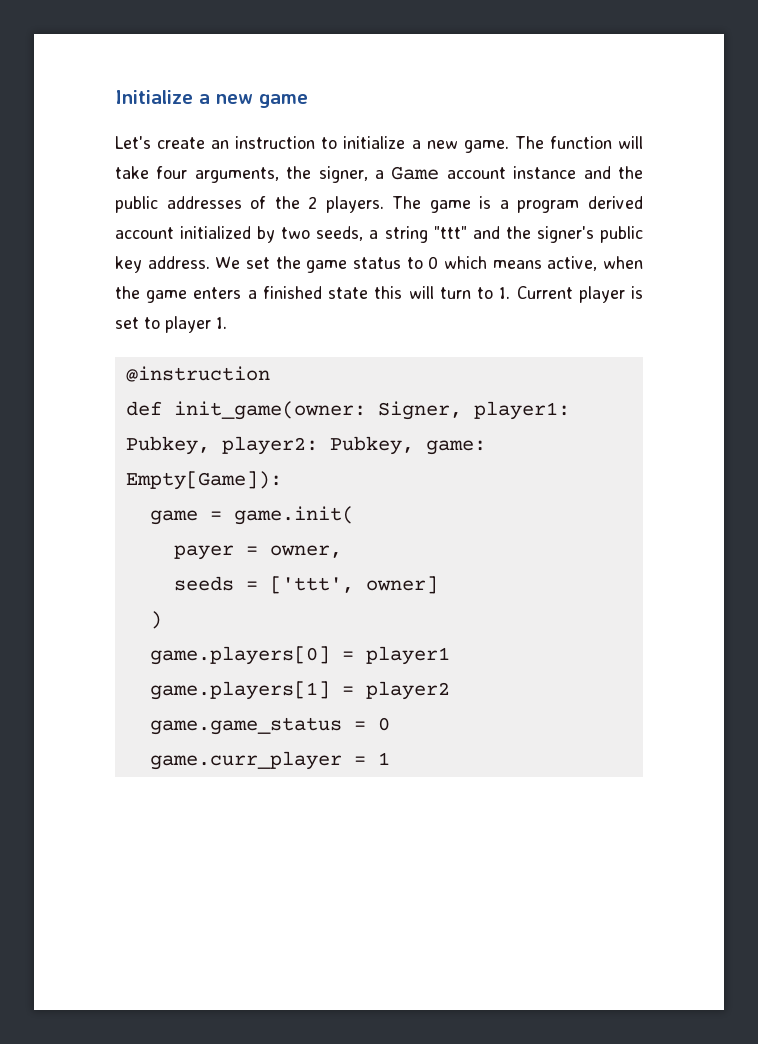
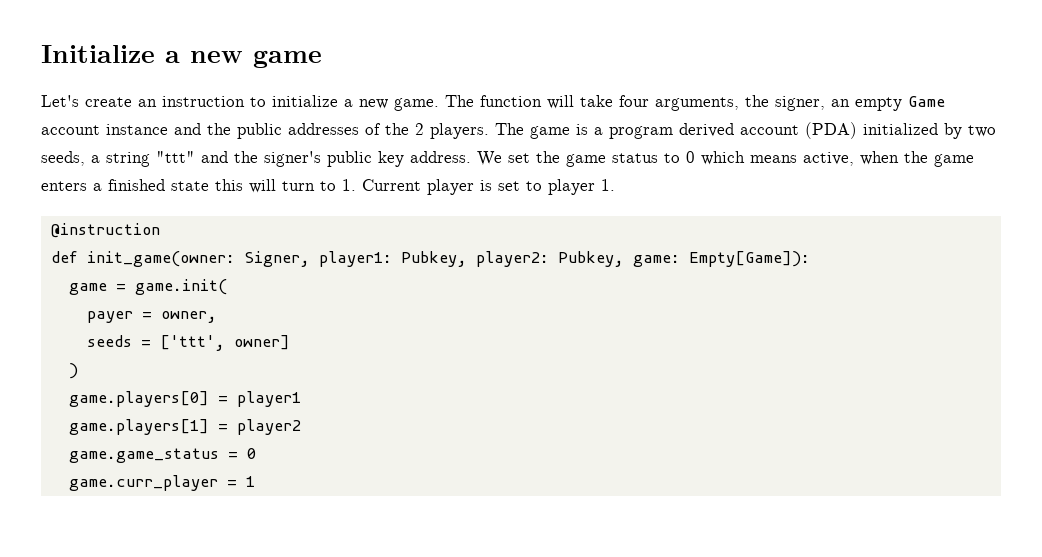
- The function will take four arguments, the signer, a Game account instance and the public addresses of the 2 players.
+ The function will take four arguments, the signer, an empty Game account instance and the public addresses of the 2 players.
- The game is a program derived account initialized by two seeds, a string "ttt" and the signer's public key address.
+ The game is a program derived account (PDA) initialized by two seeds, a string "ttt" and the signer's public key address.

